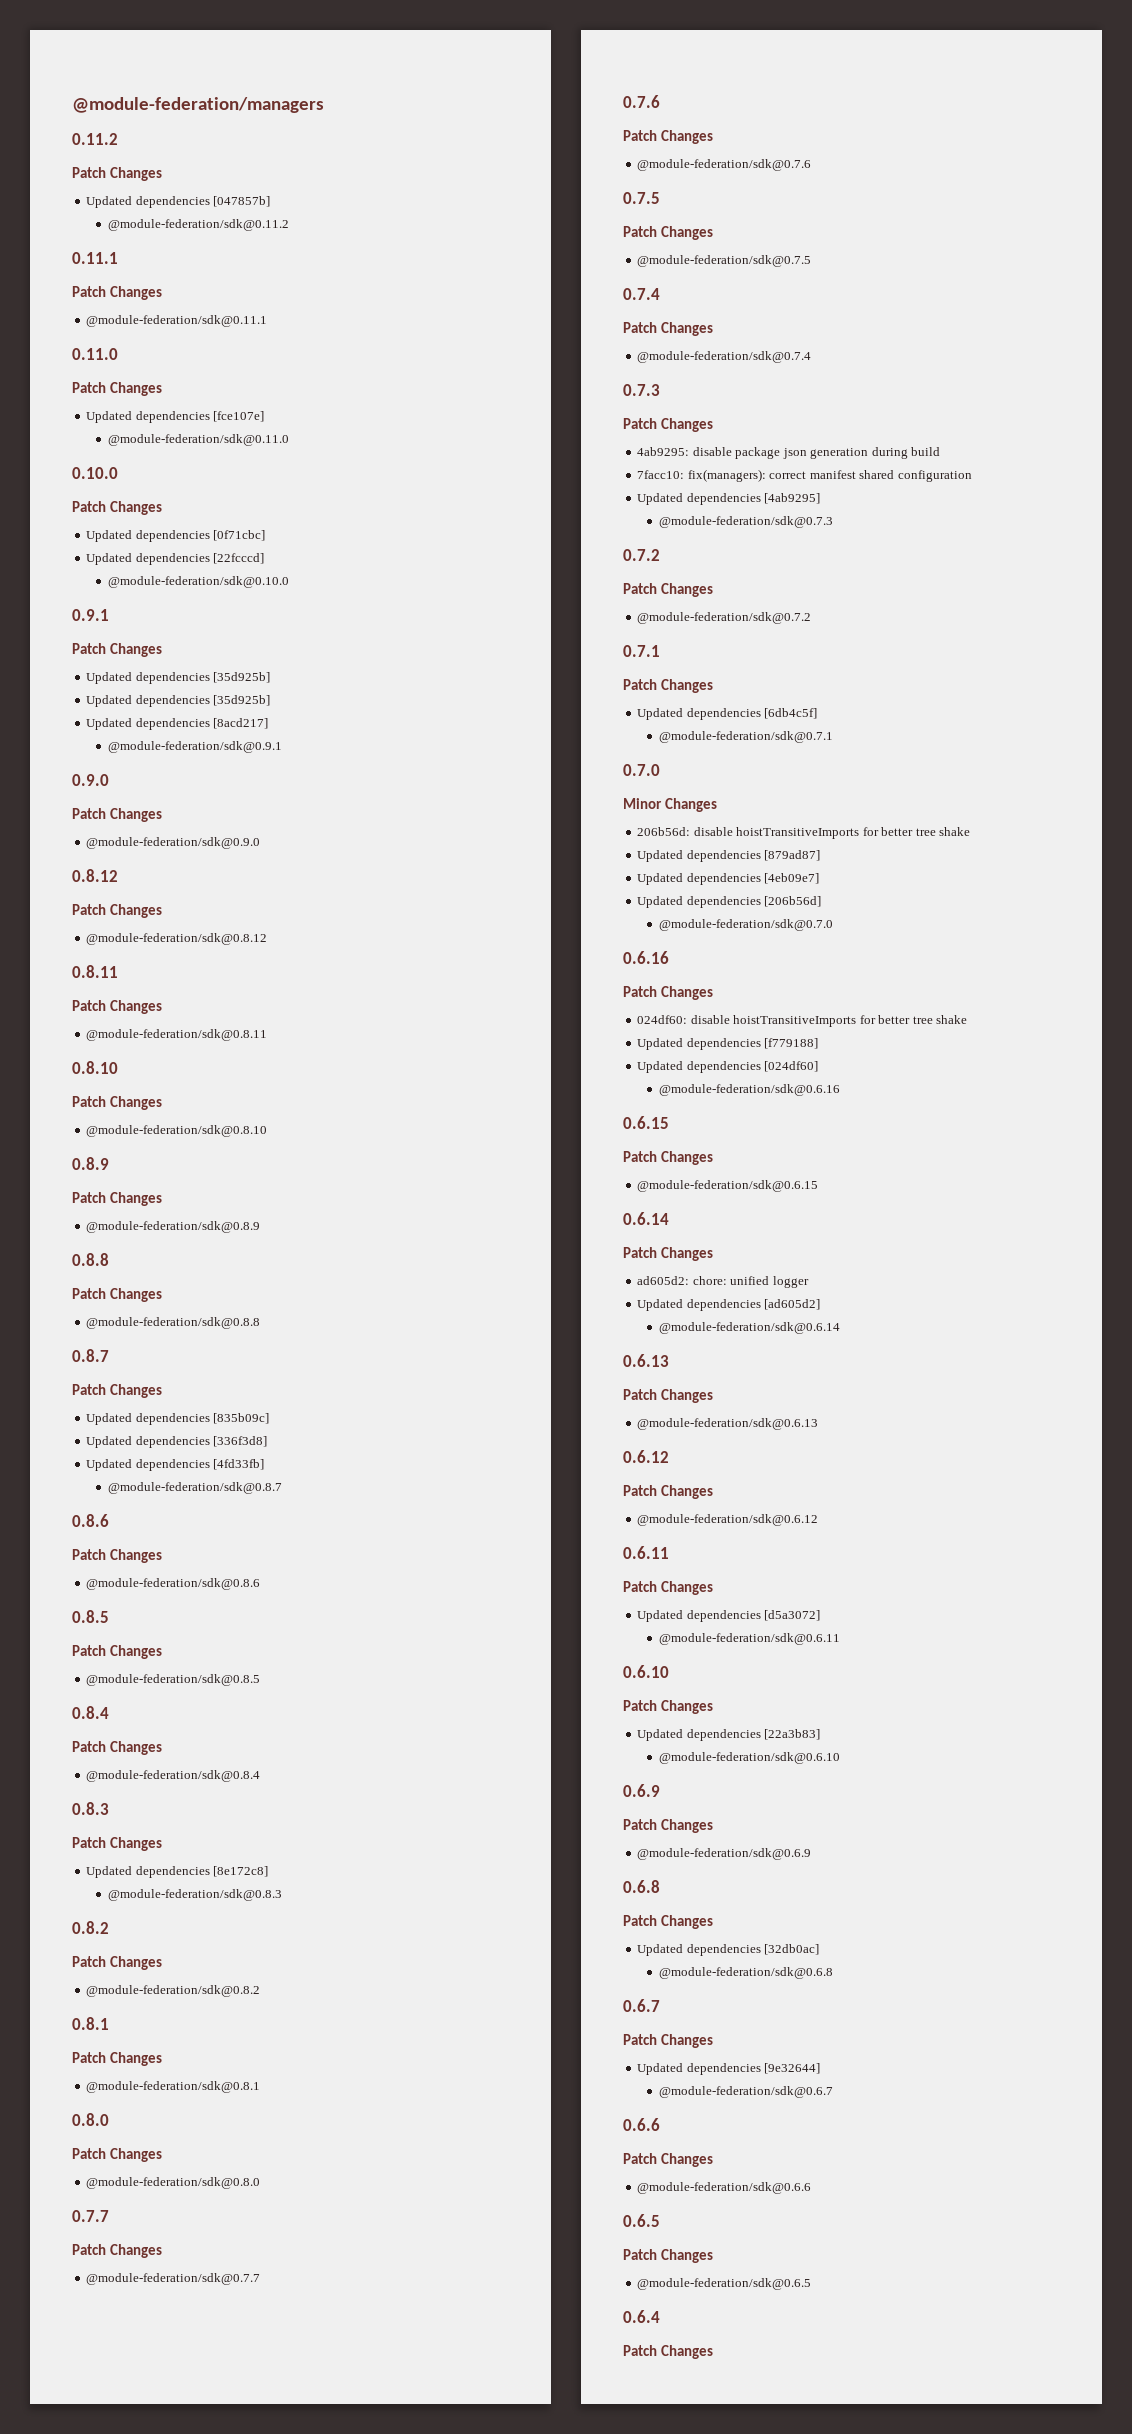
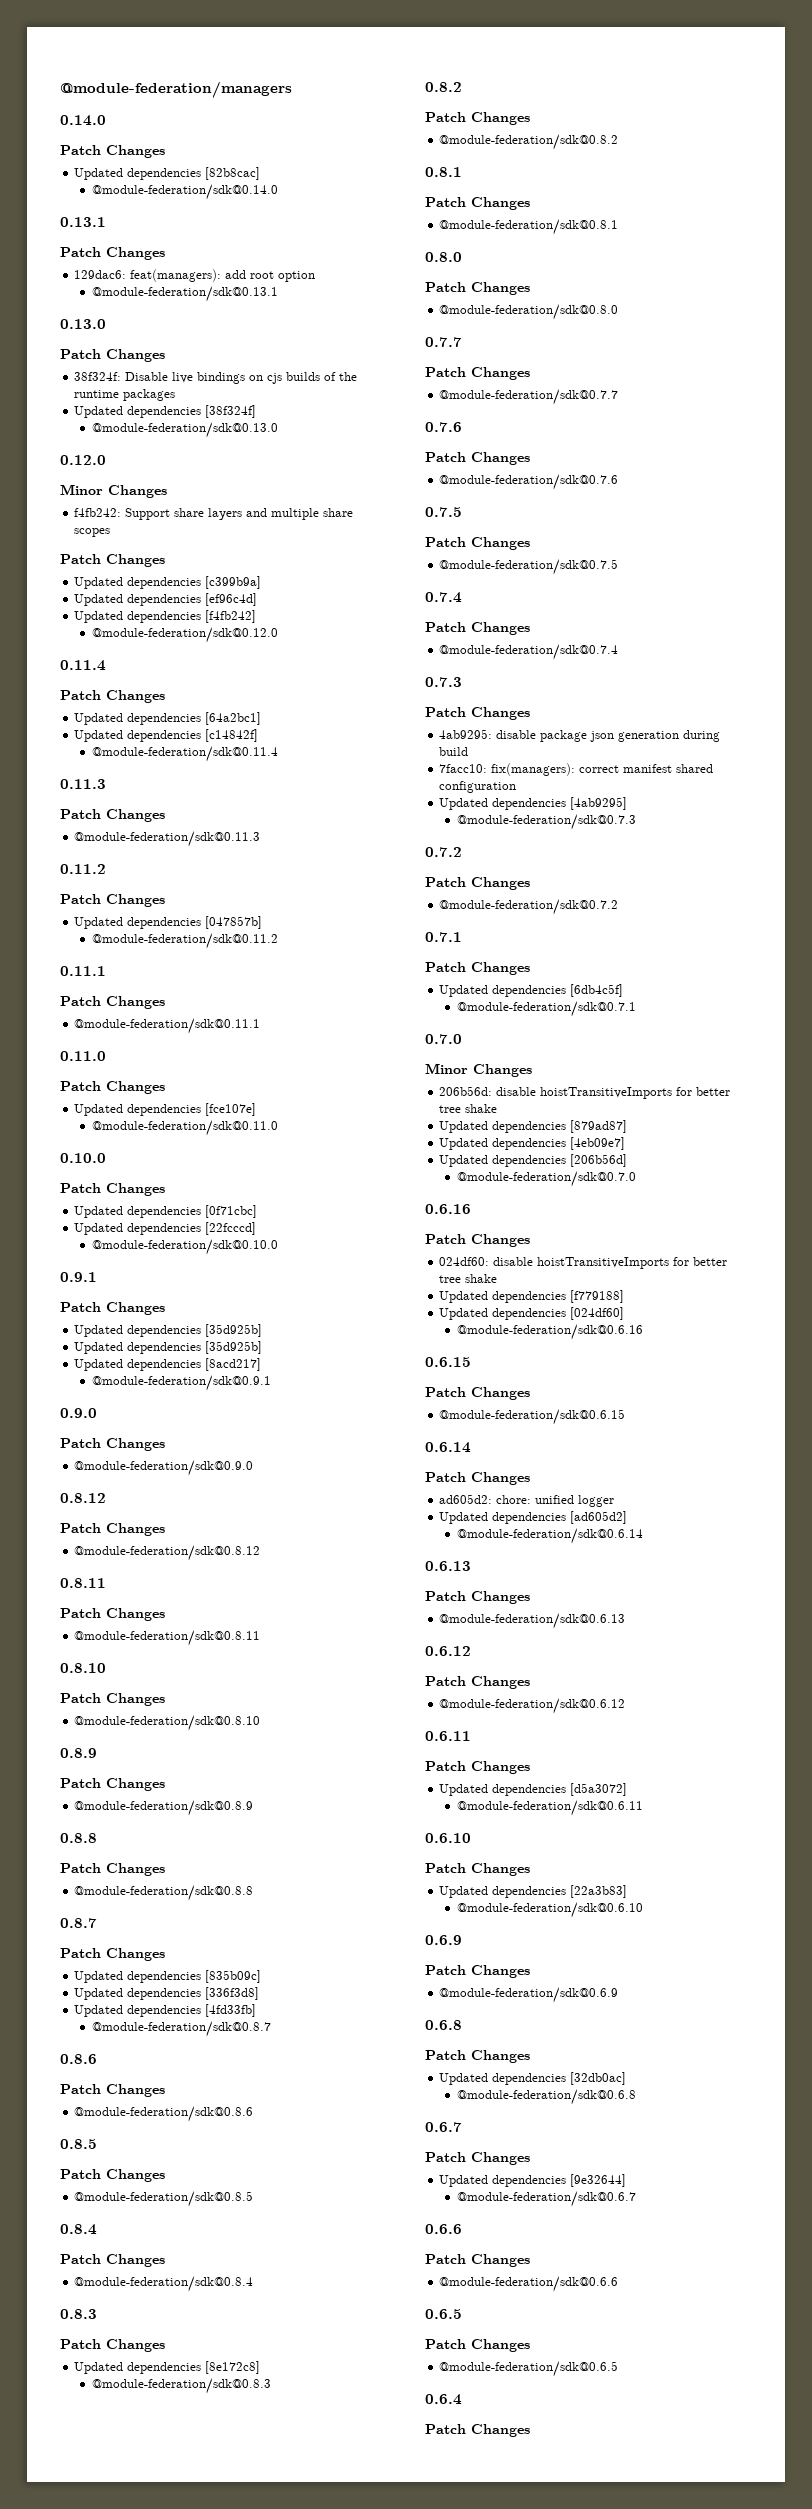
+ 0.14.0
+ Patch Changes
+ Updated dependencies [82b8cac]
+ @module-federation/sdk@0.14.0
+ 0.13.1
+ Patch Changes
+ 129dac6: feat(managers): add root option
+ @module-federation/sdk@0.13.1
+ 0.13.0
+ Patch Changes
+ 38f324f: Disable live bindings on cjs builds of the runtime packages
+ Updated dependencies [38f324f]
+ @module-federation/sdk@0.13.0
+ 0.12.0
+ Minor Changes
+ f4fb242: Support share layers and multiple share scopes
+ Patch Changes
+ Updated dependencies [c399b9a]
+ Updated dependencies [ef96c4d]
+ Updated dependencies [f4fb242]
+ @module-federation/sdk@0.12.0
+ 0.11.4
+ Patch Changes
+ Updated dependencies [64a2bc1]
+ Updated dependencies [c14842f]
+ @module-federation/sdk@0.11.4
+ 0.11.3
+ Patch Changes
+ @module-federation/sdk@0.11.3

